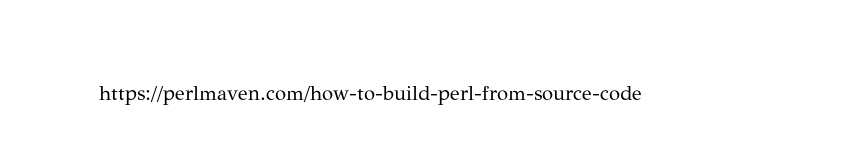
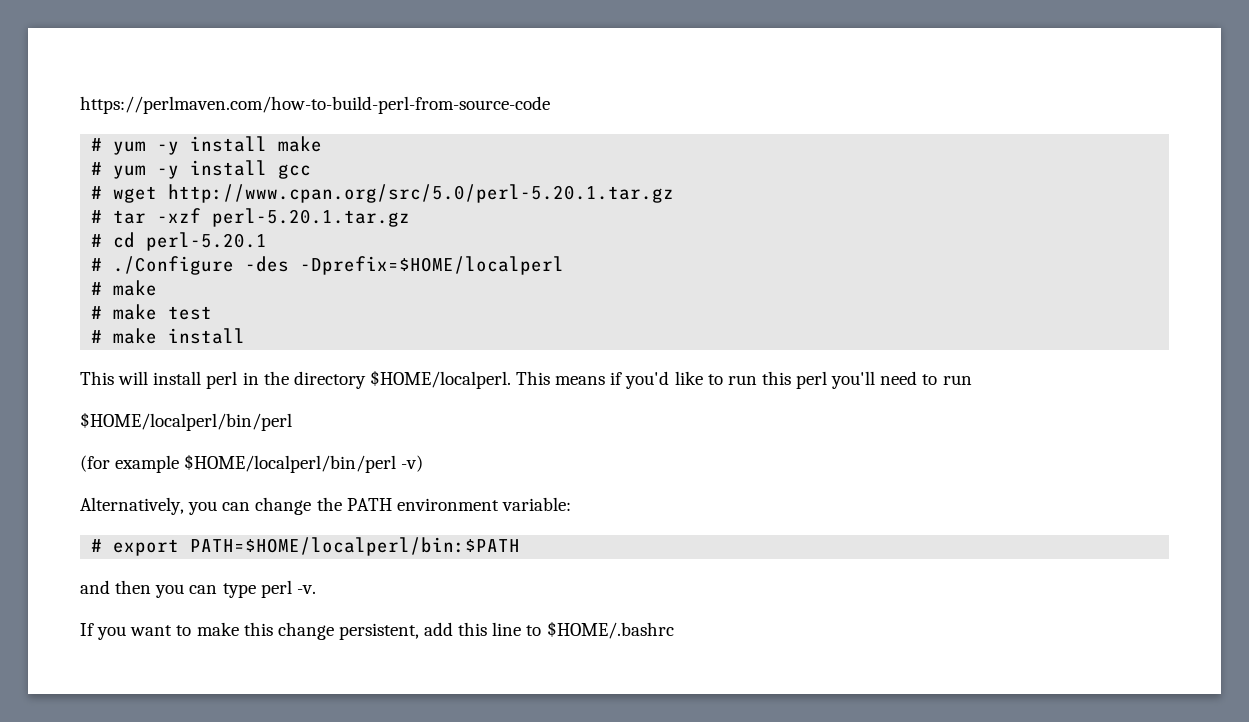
+ # yum -y install make
+ # yum -y install gcc
+ # wget http://www.cpan.org/src/5.0/perl-5.20.1.tar.gz
+ # tar -xzf perl-5.20.1.tar.gz
+ # cd perl-5.20.1
+ # ./Configure -des -Dprefix=$HOME/localperl
+ # make
+ # make test
+ # make install
+ This will install perl in the directory $HOME/localperl. This means if you'd like to run this perl you'll need to run
+ $HOME/localperl/bin/perl
+ (for example $HOME/localperl/bin/perl -v)
+ Alternatively, you can change the PATH environment variable:
+ # export PATH=$HOME/localperl/bin:$PATH
+ and then you can type perl -v.
+ If you want to make this change persistent, add this line to $HOME/.bashrc

